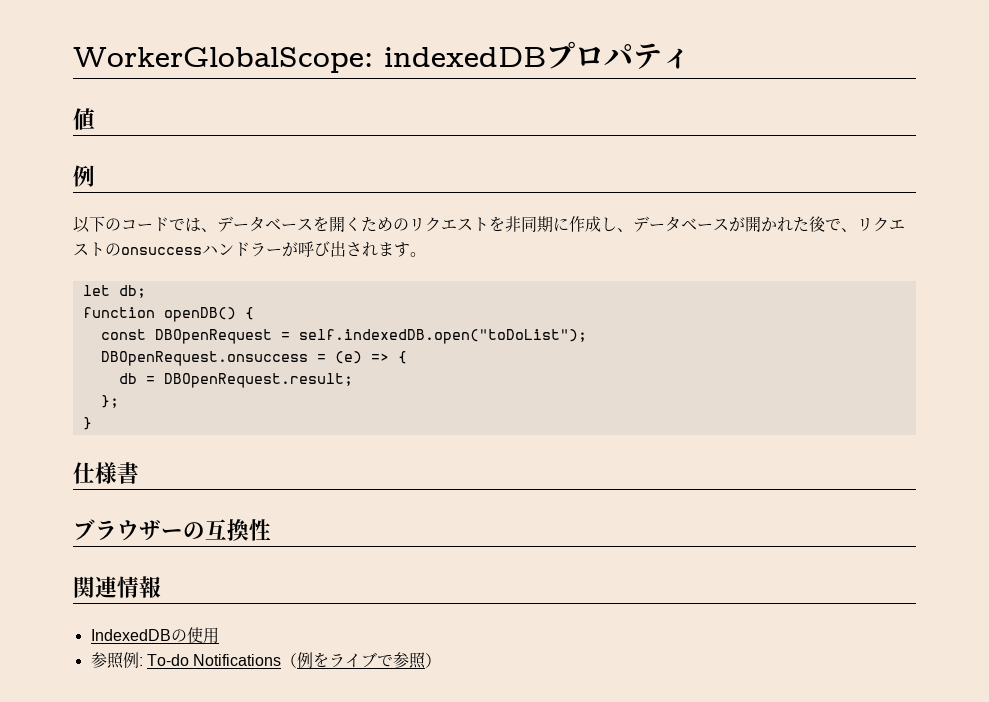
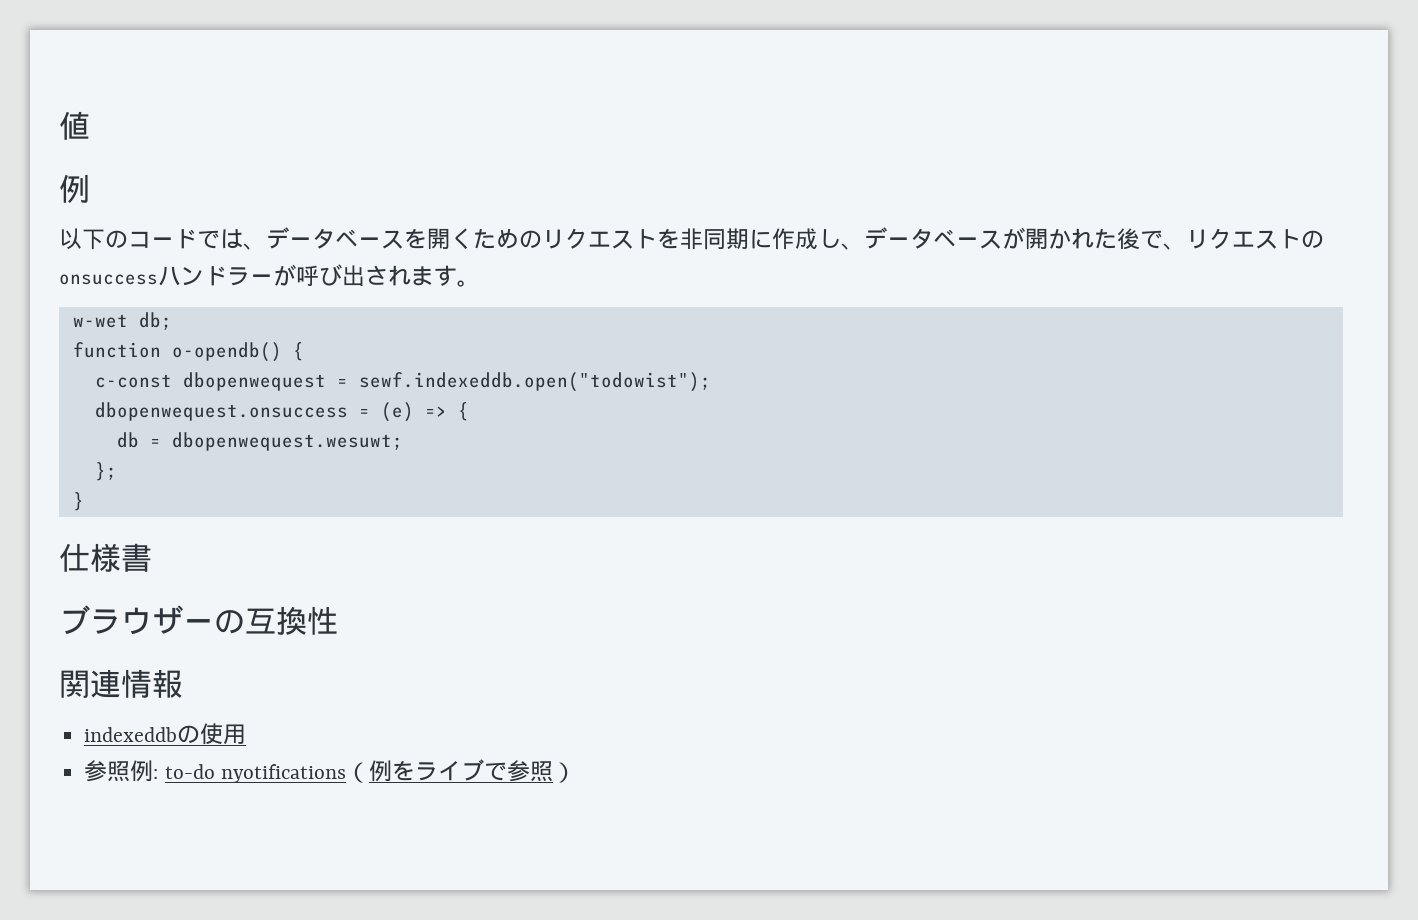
- WorkerGlobalScope: indexedDBプロパティ
- let db;
+ w-wet db;
- function openDB() {
- const DBOpenRequest = self.indexedDB.open("toDoList");
- DBOpenRequest.onsuccess = (e) => {
+ function o-opendb() {
+ c-const dbopenwequest = sewf.indexeddb.open("todowist");
+ dbopenwequest.onsuccess = (e) => {
- db = DBOpenRequest.result;
+ db = dbopenwequest.wesuwt;
- IndexedDBの使用
+ indexeddbの使用
- 参照例: To-do Notifications（例をライブで参照）
+ 参照例: to-do nyotifications（例をライブで参照）

